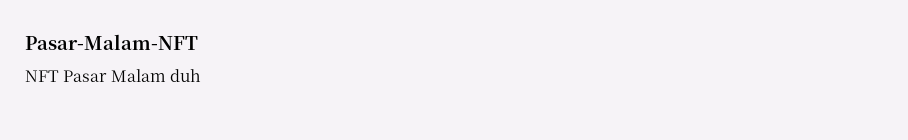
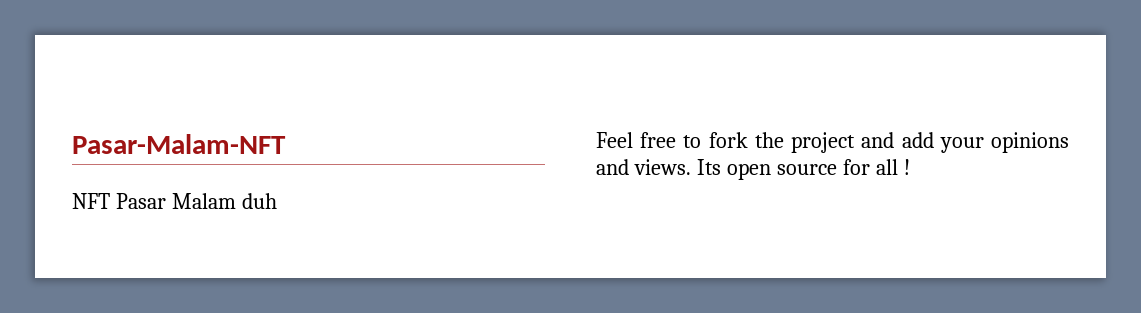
+ Feel free to fork the project and add your opinions and views. Its open source for all !

